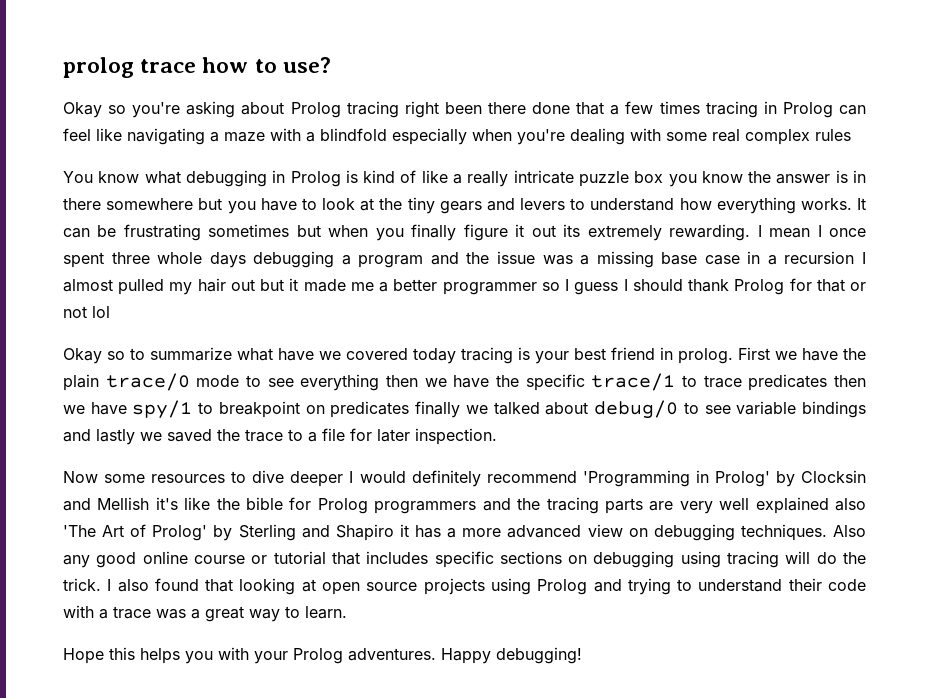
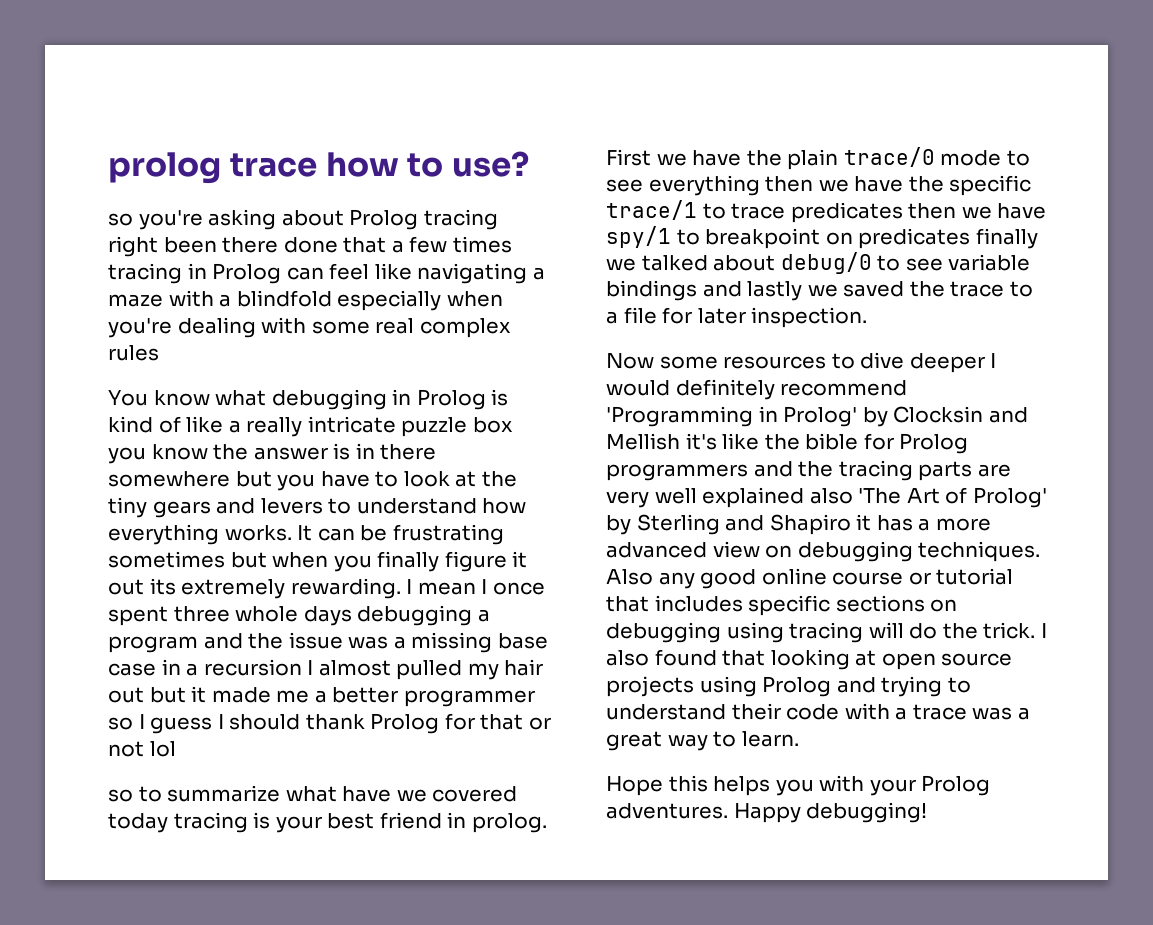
- Okay so you're asking about Prolog tracing right been there done that a few times tracing in Prolog can feel like navigating a maze with a blindfold especially when you're dealing with some real complex rules
+ so you're asking about Prolog tracing right been there done that a few times tracing in Prolog can feel like navigating a maze with a blindfold especially when you're dealing with some real complex rules
- Okay so to summarize what have we covered today tracing is your best friend in prolog.
+ so to summarize what have we covered today tracing is your best friend in prolog.

